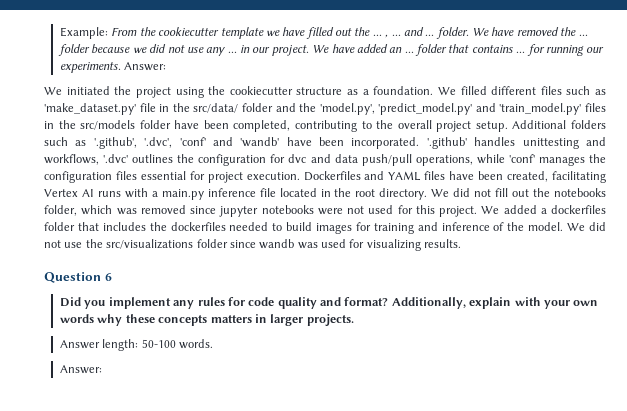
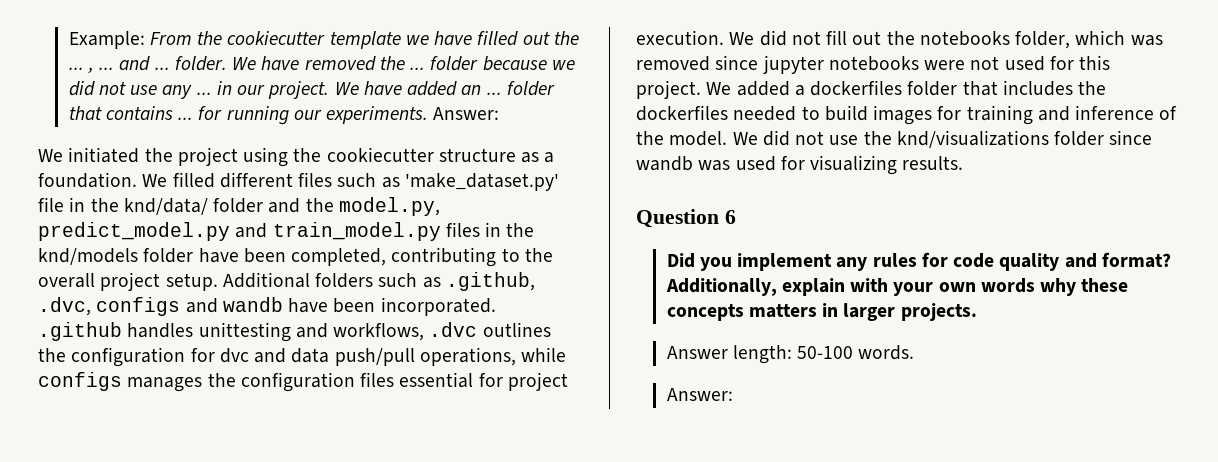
- We filled different files such as 'make_dataset.py' file in the src/data/ folder and the 'model.py', 'predict_model.py' and 'train_model.py' files in the src/models folder have been completed, contributing to the overall project setup.
+ We filled different files such as 'make_dataset.py' file in the knd/data/ folder and the model.py, predict_model.py and train_model.py files in the knd/models folder have been completed, contributing to the overall project setup.
- Additional folders such as '.github', '.dvc', 'conf' and 'wandb' have been incorporated. '.github' handles unittesting and workflows, '.dvc' outlines the configuration for dvc and data push/pull operations, while 'conf' manages the configuration files essential for project execution.
+ Additional folders such as .github, .dvc, configs and wandb have been incorporated. .github handles unittesting and workflows, .dvc outlines the configuration for dvc and data push/pull operations, while configs manages the configuration files essential for project execution.
- Dockerfiles and YAML files have been created, facilitating Vertex AI runs with a main.py inference file located in the root directory.
- We did not use the src/visualizations folder since wandb was used for visualizing results.
+ We did not use the knd/visualizations folder since wandb was used for visualizing results.

